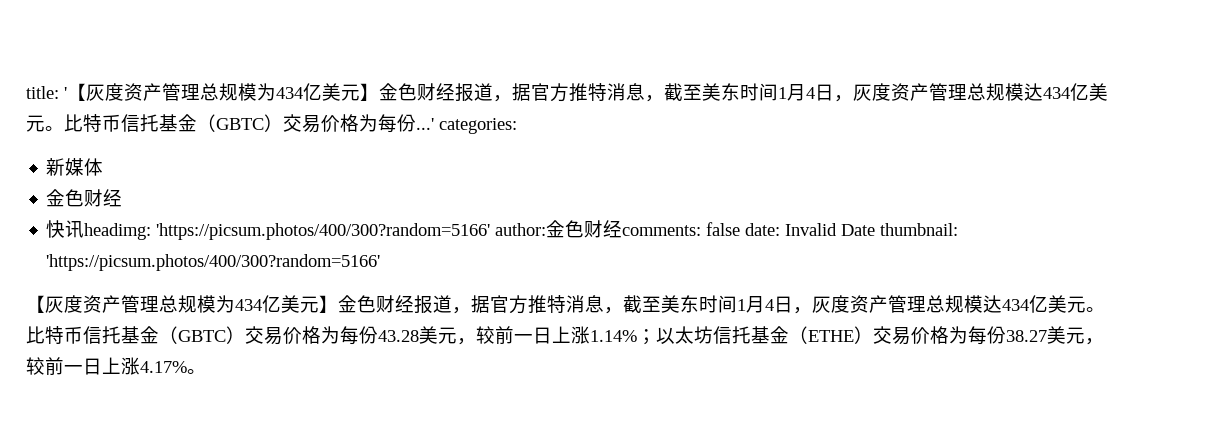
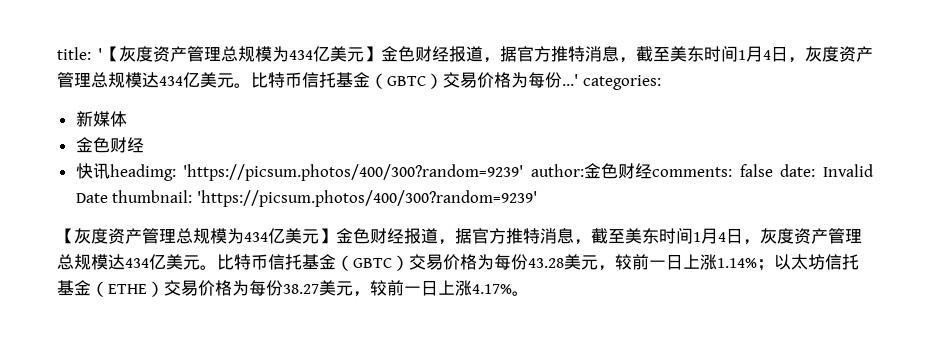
- 快讯headimg: 'https://picsum.photos/400/300?random=5166' author:金色财经comments: false date: Invalid Date thumbnail: 'https://picsum.photos/400/300?random=5166'
+ 快讯headimg: 'https://picsum.photos/400/300?random=9239' author:金色财经comments: false date: Invalid Date thumbnail: 'https://picsum.photos/400/300?random=9239'

